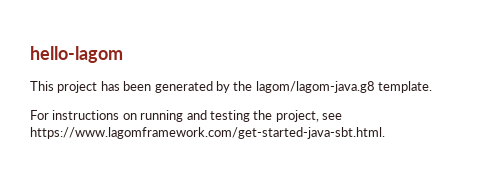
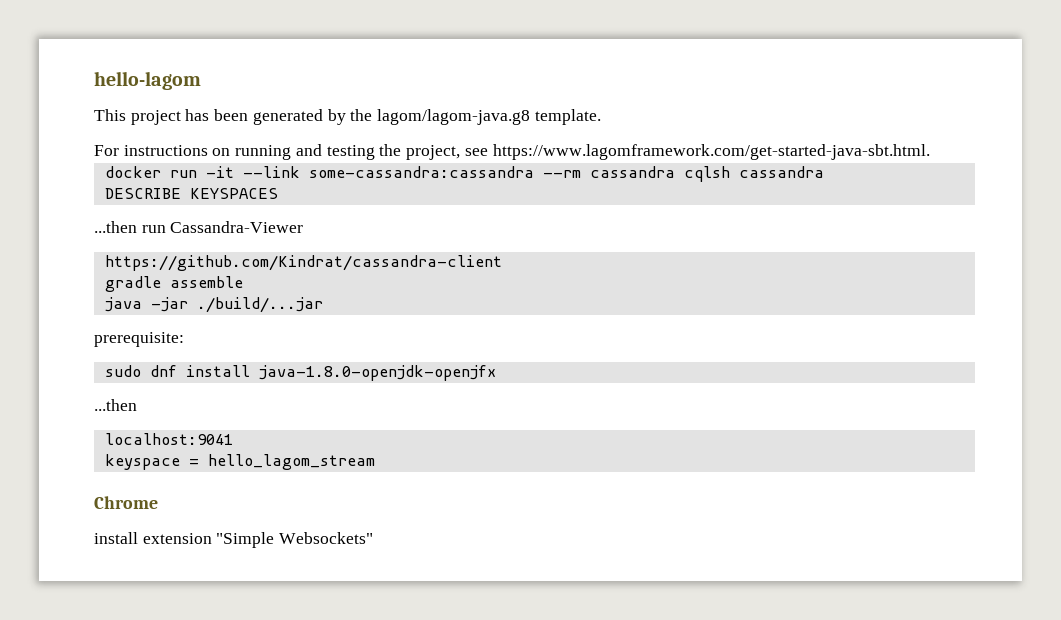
+ docker run -it --link some-cassandra:cassandra --rm cassandra cqlsh cassandra
+ DESCRIBE KEYSPACES
+ ...then run Cassandra-Viewer
+ https://github.com/Kindrat/cassandra-client
+ gradle assemble
+ java -jar ./build/...jar
+ prerequisite:
+ sudo dnf install java-1.8.0-openjdk-openjfx
+ ...then
+ localhost:9041
+ keyspace = hello_lagom_stream
+ Chrome
+ install extension "Simple Websockets"

